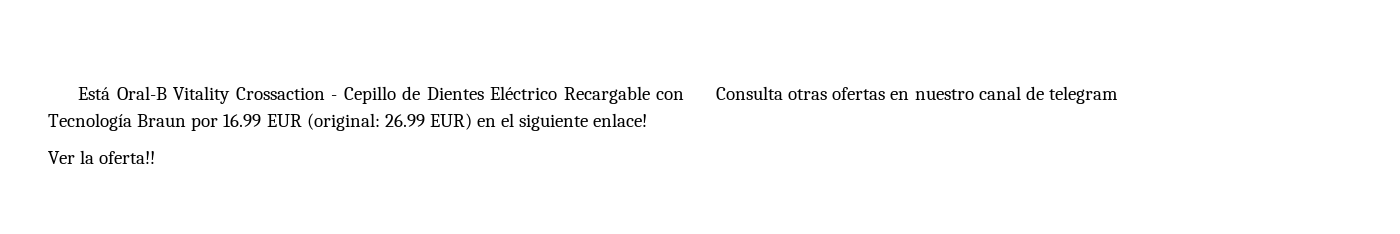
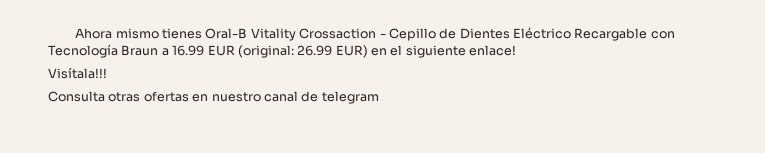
- Está Oral-B Vitality Crossaction - Cepillo de Dientes Eléctrico Recargable con Tecnología Braun por 16.99 EUR (original: 26.99 EUR) en el siguiente enlace!
+ Ahora mismo tienes Oral-B Vitality Crossaction - Cepillo de Dientes Eléctrico Recargable con Tecnología Braun a 16.99 EUR (original: 26.99 EUR) en el siguiente enlace!
- Ver la oferta!!
+ Visítala!!!

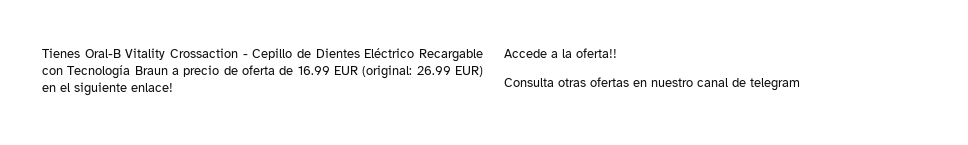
- Ahora mismo tienes Oral-B Vitality Crossaction - Cepillo de Dientes Eléctrico Recargable con Tecnología Braun a 16.99 EUR (original: 26.99 EUR) en el siguiente enlace!
+ Tienes Oral-B Vitality Crossaction - Cepillo de Dientes Eléctrico Recargable con Tecnología Braun a precio de oferta de 16.99 EUR (original: 26.99 EUR) en el siguiente enlace!
- Visítala!!!
+ Accede a la oferta!!

